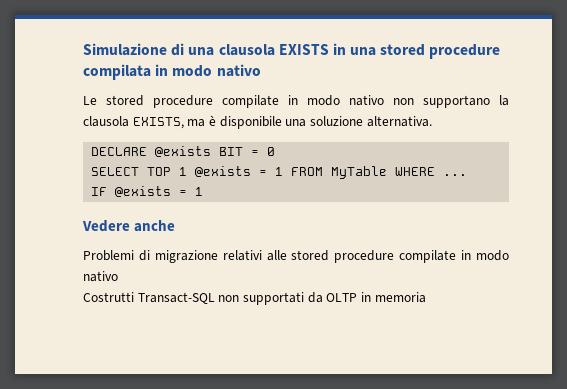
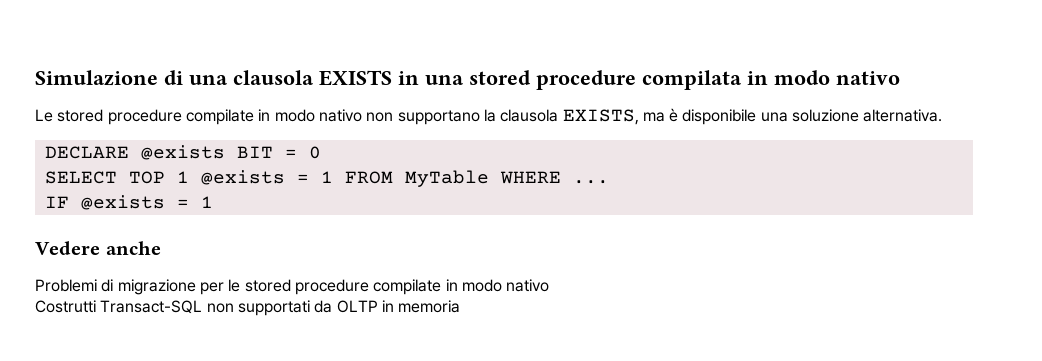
- Problemi di migrazione relativi alle stored procedure compilate in modo nativo
+ Problemi di migrazione per le stored procedure compilate in modo nativo

